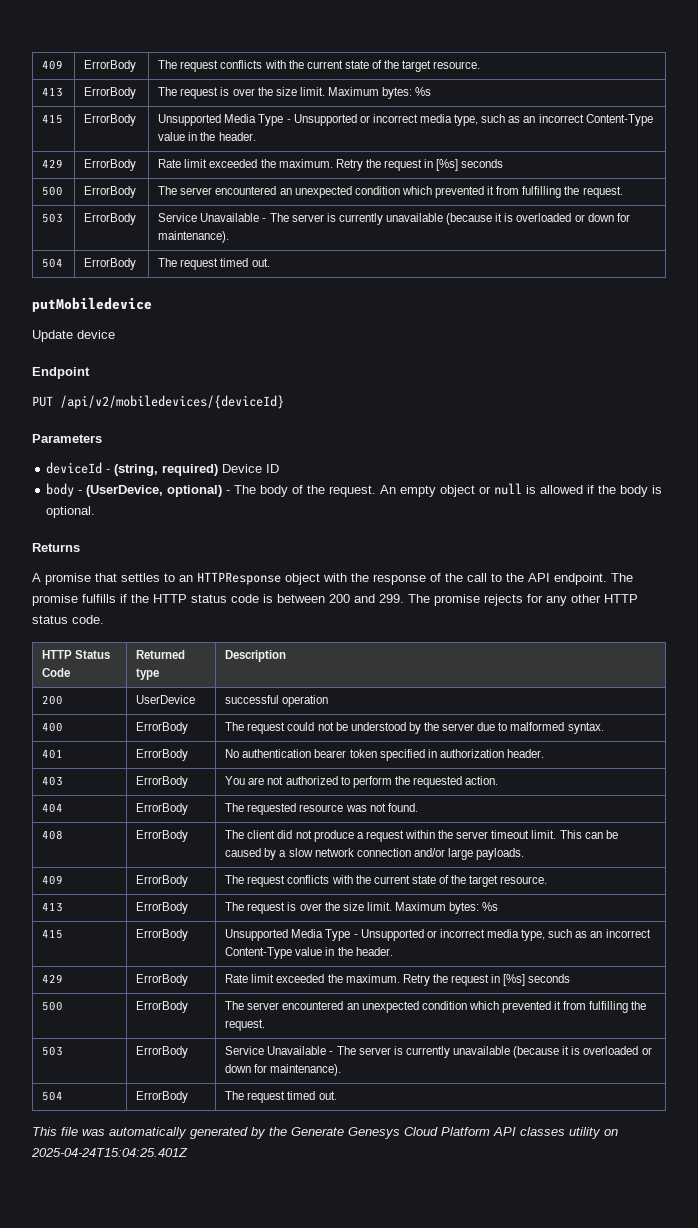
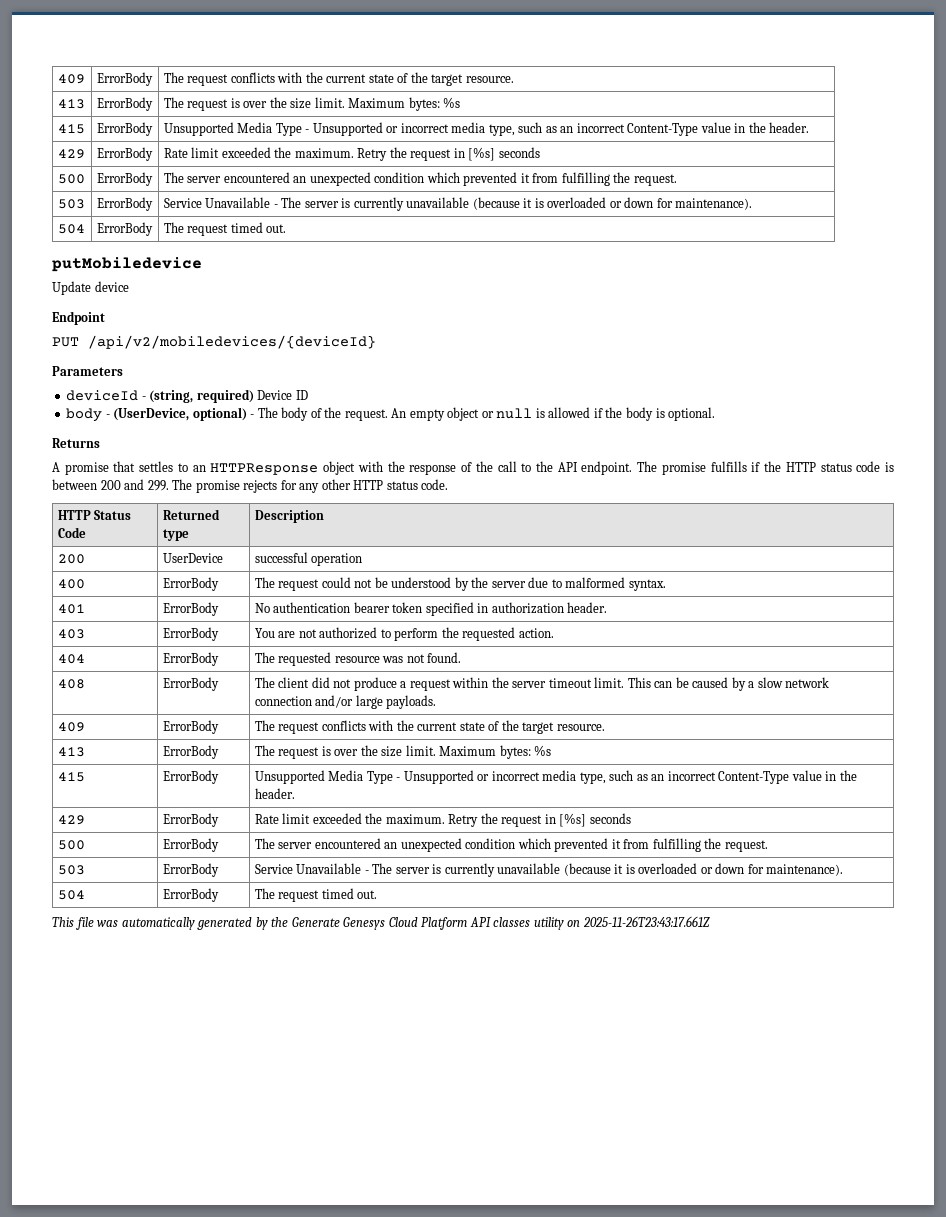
- This file was automatically generated by the Generate Genesys Cloud Platform API classes utility on 2025-04-24T15:04:25.401Z
+ This file was automatically generated by the Generate Genesys Cloud Platform API classes utility on 2025-11-26T23:43:17.661Z

